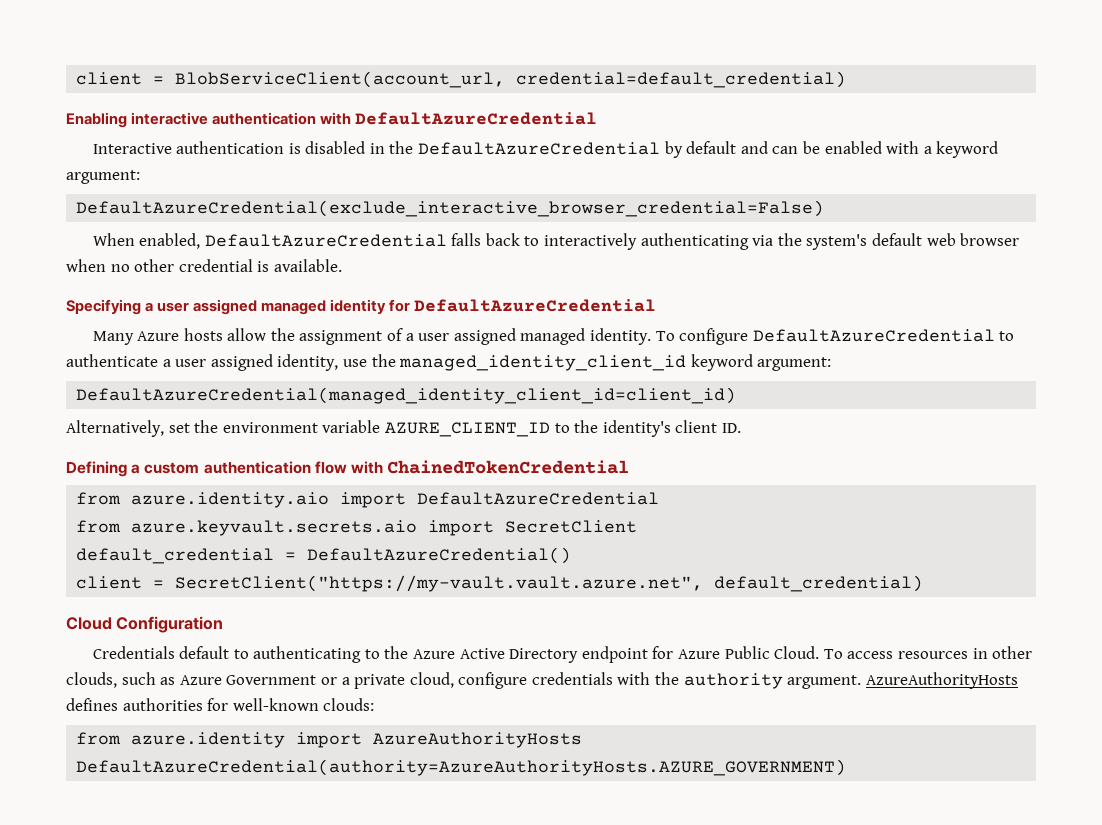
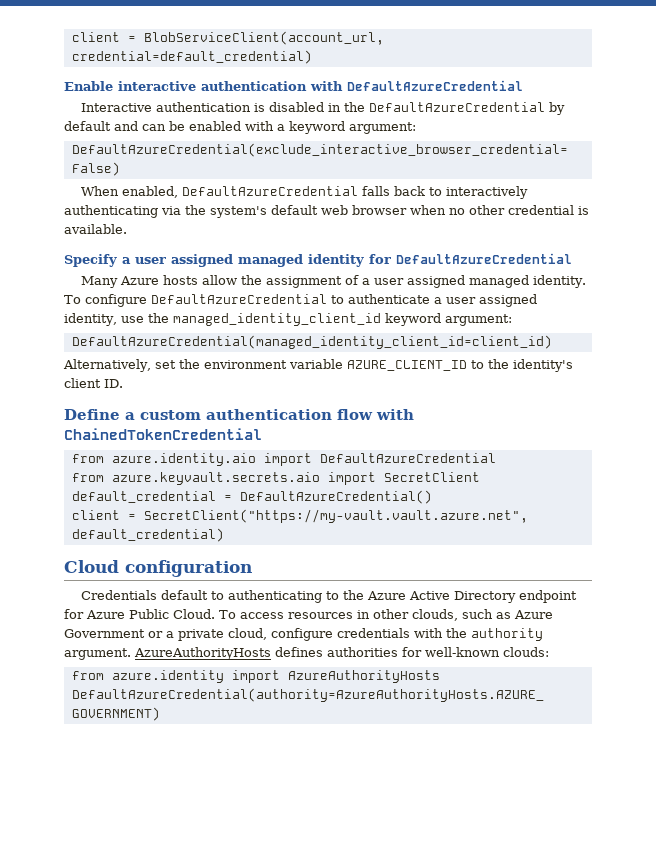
- Enabling interactive authentication with DefaultAzureCredential
+ Enable interactive authentication with DefaultAzureCredential
- Specifying a user assigned managed identity for DefaultAzureCredential
+ Specify a user assigned managed identity for DefaultAzureCredential
- Defining a custom authentication flow with ChainedTokenCredential
+ Define a custom authentication flow with ChainedTokenCredential
- Cloud Configuration
+ Cloud configuration

